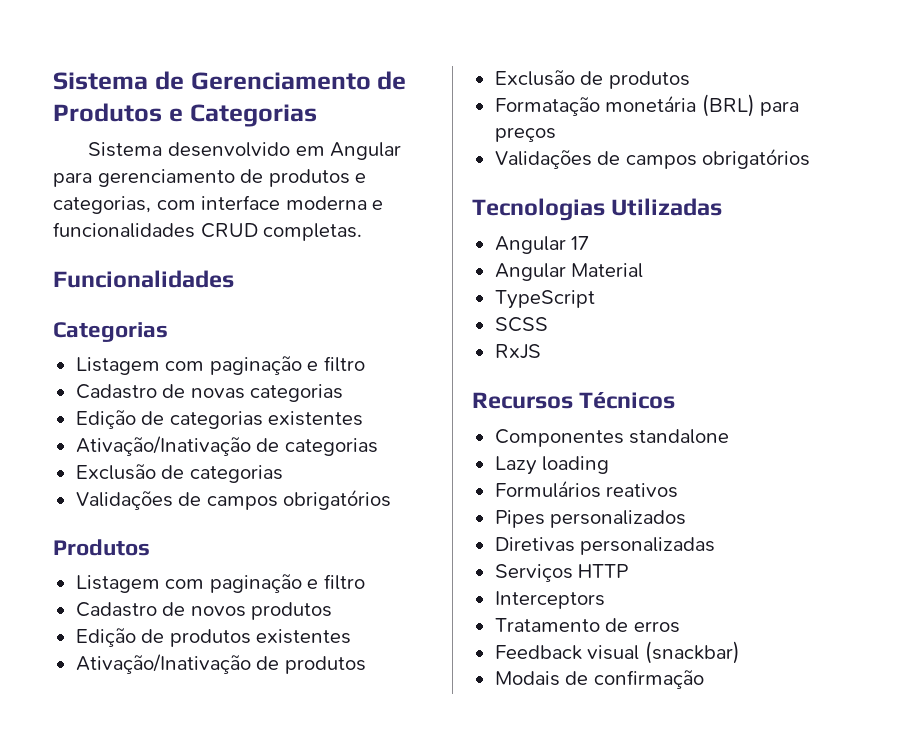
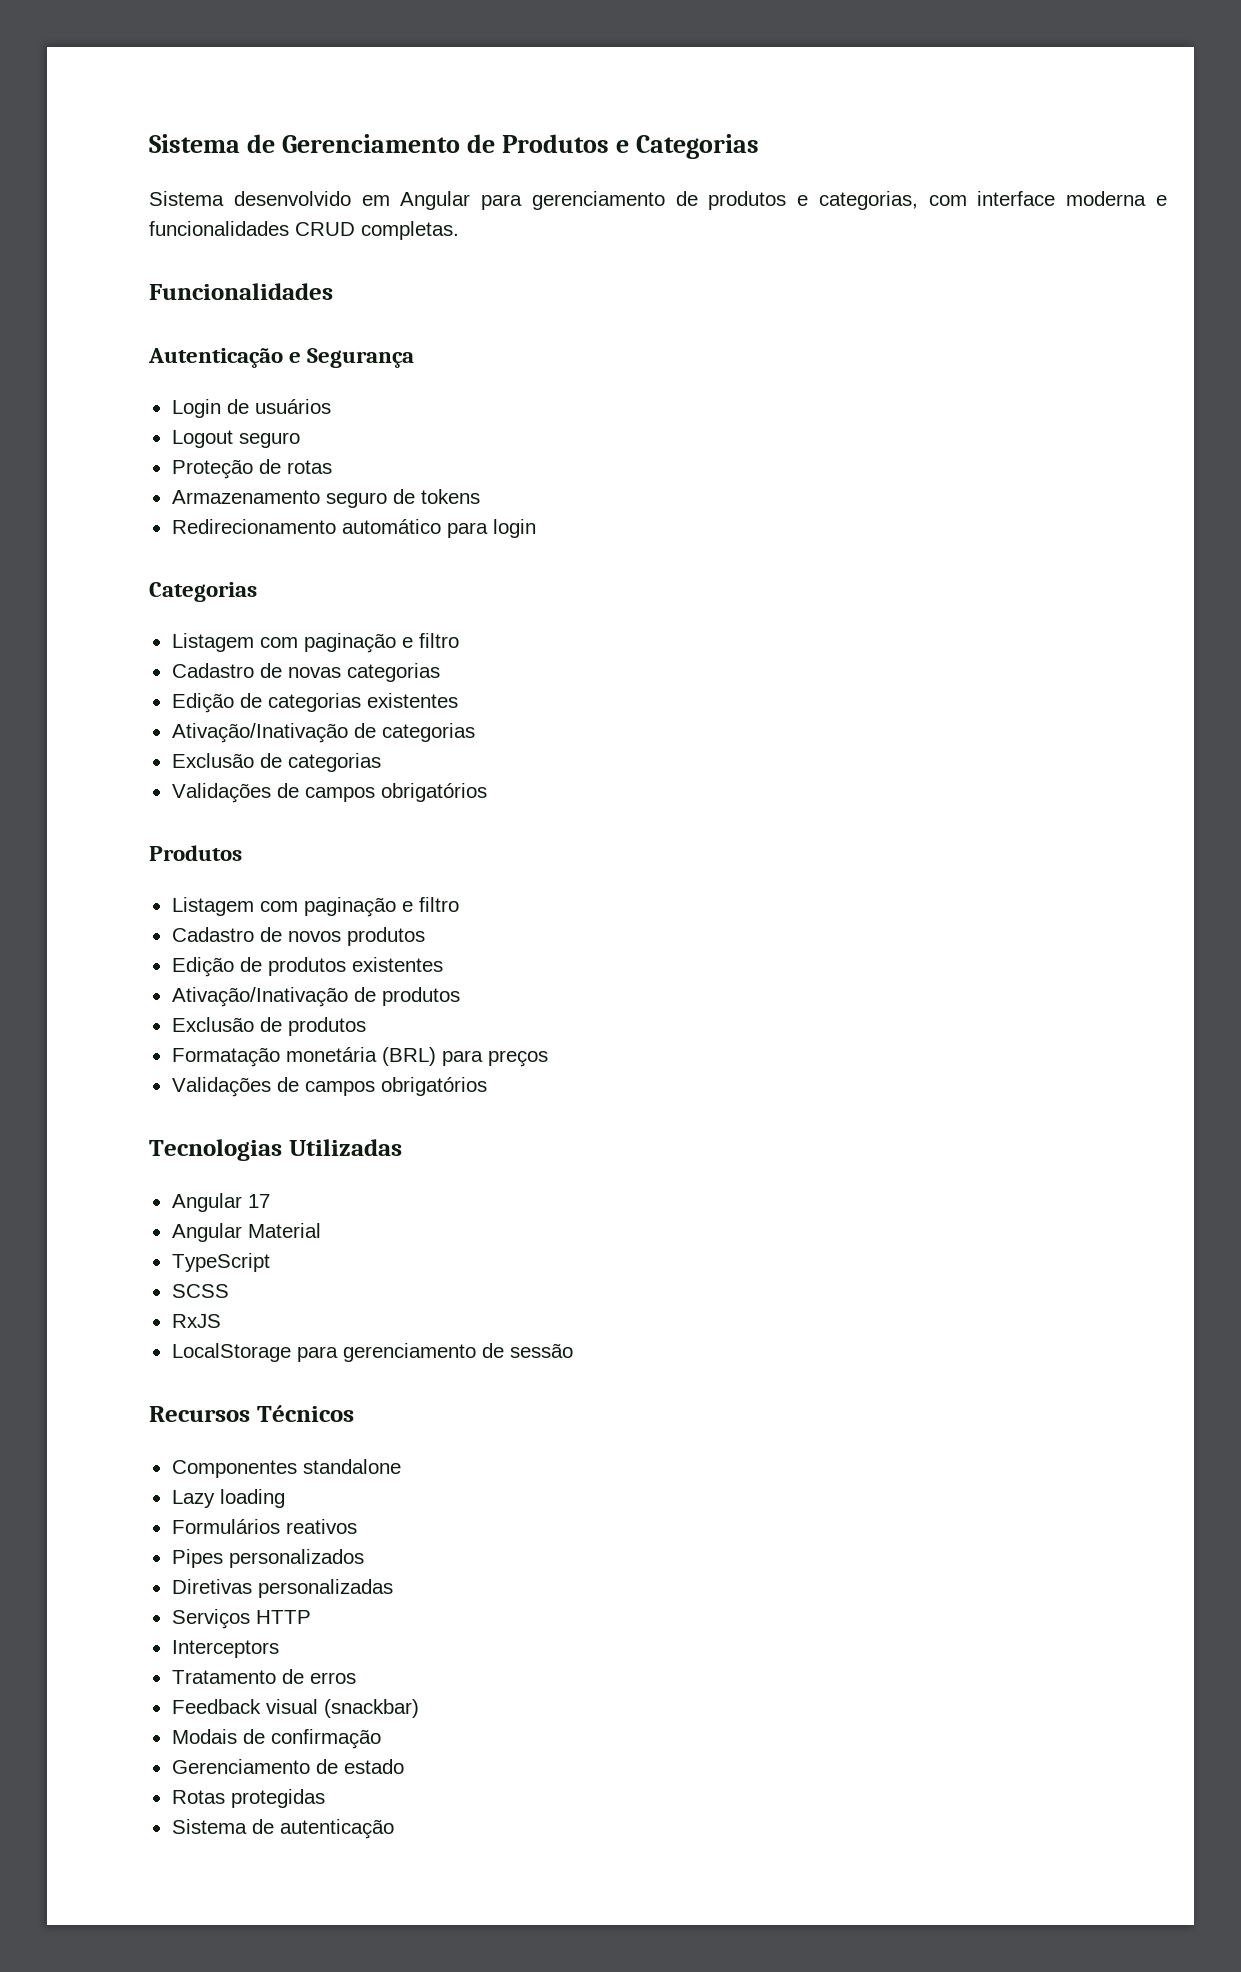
+ Autenticação e Segurança
+ Login de usuários
+ Logout seguro
+ Proteção de rotas
+ Armazenamento seguro de tokens
+ Redirecionamento automático para login
+ LocalStorage para gerenciamento de sessão
+ Gerenciamento de estado
+ Rotas protegidas
+ Sistema de autenticação

